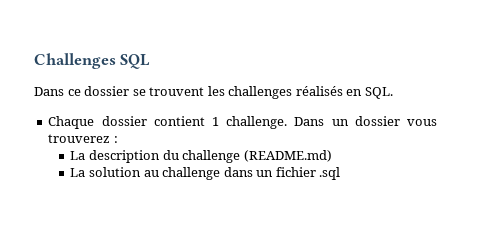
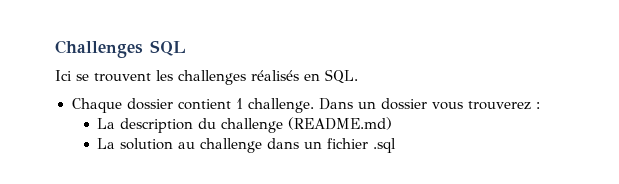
- Dans ce dossier se trouvent les challenges réalisés en SQL.
+ Ici se trouvent les challenges réalisés en SQL.

